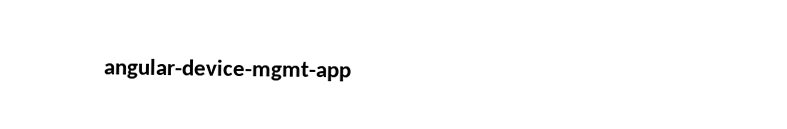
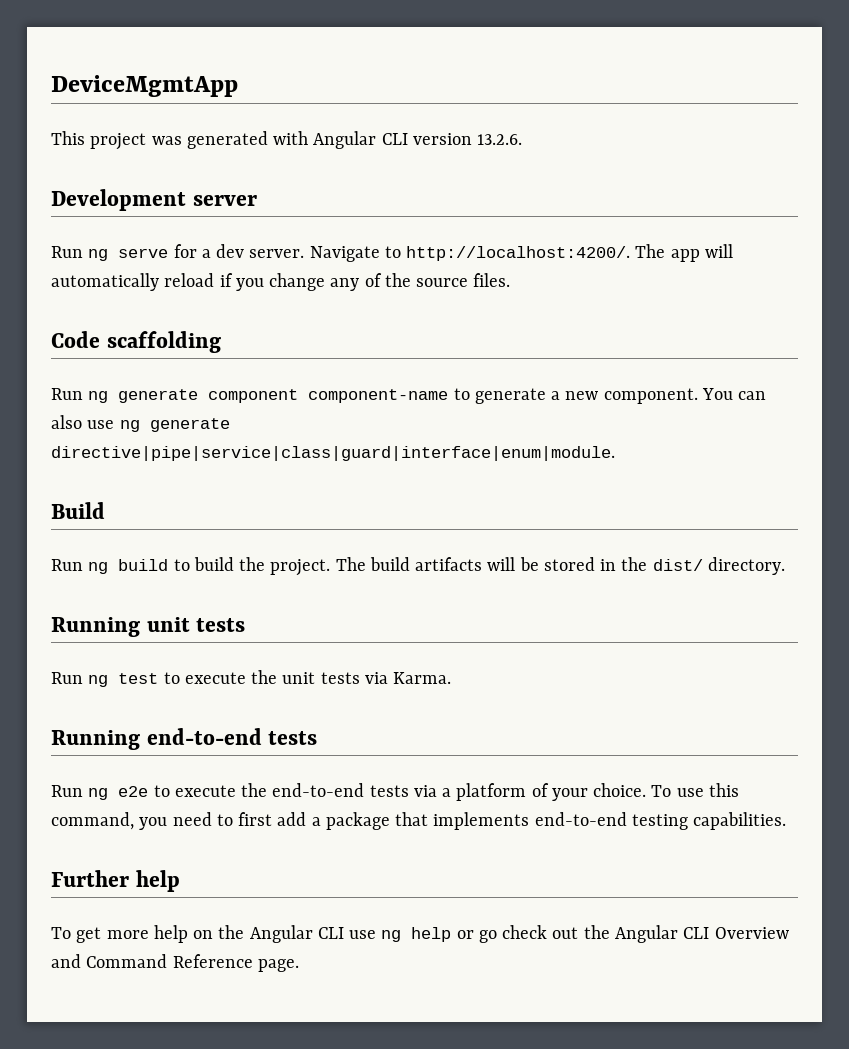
- angular-device-mgmt-app
+ DeviceMgmtApp
+ This project was generated with Angular CLI version 13.2.6.
+ Development server
+ Run ng serve for a dev server. Navigate to http://localhost:4200/. The app will automatically reload if you change any of the source files.
+ Code scaffolding
+ Run ng generate component component-name to generate a new component. You can also use ng generate directive|pipe|service|class|guard|interface|enum|module.
+ Build
+ Run ng build to build the project. The build artifacts will be stored in the dist/ directory.
+ Running unit tests
+ Run ng test to execute the unit tests via Karma.
+ Running end-to-end tests
+ Run ng e2e to execute the end-to-end tests via a platform of your choice. To use this command, you need to first add a package that implements end-to-end testing capabilities.
+ Further help
+ To get more help on the Angular CLI use ng help or go check out the Angular CLI Overview and Command Reference page.

